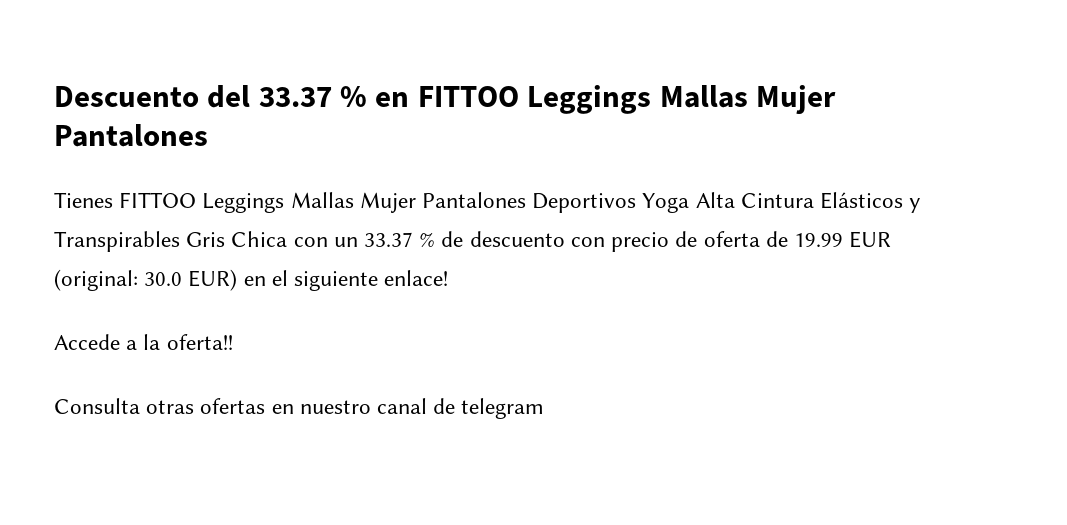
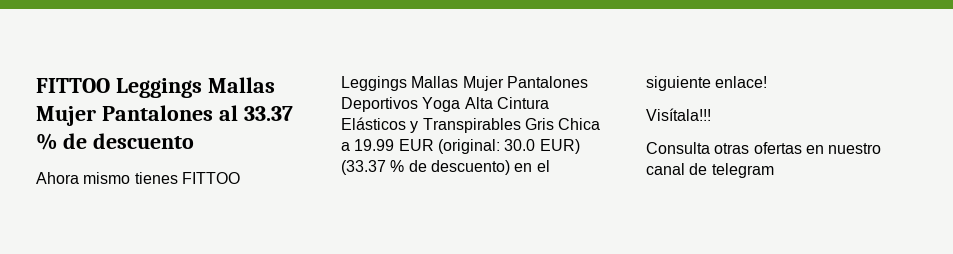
- Descuento del 33.37 % en FITTOO Leggings Mallas Mujer Pantalones
- Tienes FITTOO Leggings Mallas Mujer Pantalones Deportivos Yoga Alta Cintura Elásticos y Transpirables Gris Chica con un 33.37 % de descuento con precio de oferta de 19.99 EUR (original: 30.0 EUR) en el siguiente enlace!
+ FITTOO Leggings Mallas Mujer Pantalones al 33.37 % de descuento
+ Ahora mismo tienes FITTOO Leggings Mallas Mujer Pantalones Deportivos Yoga Alta Cintura Elásticos y Transpirables Gris Chica a 19.99 EUR (original: 30.0 EUR) (33.37 % de descuento) en el siguiente enlace!
- Accede a la oferta!!
+ Visítala!!!

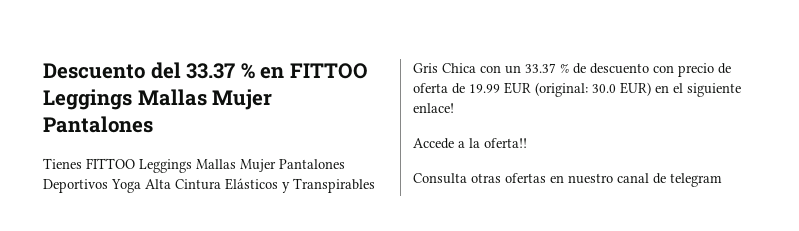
- FITTOO Leggings Mallas Mujer Pantalones al 33.37 % de descuento
- Ahora mismo tienes FITTOO Leggings Mallas Mujer Pantalones Deportivos Yoga Alta Cintura Elásticos y Transpirables Gris Chica a 19.99 EUR (original: 30.0 EUR) (33.37 % de descuento) en el siguiente enlace!
+ Descuento del 33.37 % en FITTOO Leggings Mallas Mujer Pantalones
+ Tienes FITTOO Leggings Mallas Mujer Pantalones Deportivos Yoga Alta Cintura Elásticos y Transpirables Gris Chica con un 33.37 % de descuento con precio de oferta de 19.99 EUR (original: 30.0 EUR) en el siguiente enlace!
- Visítala!!!
+ Accede a la oferta!!

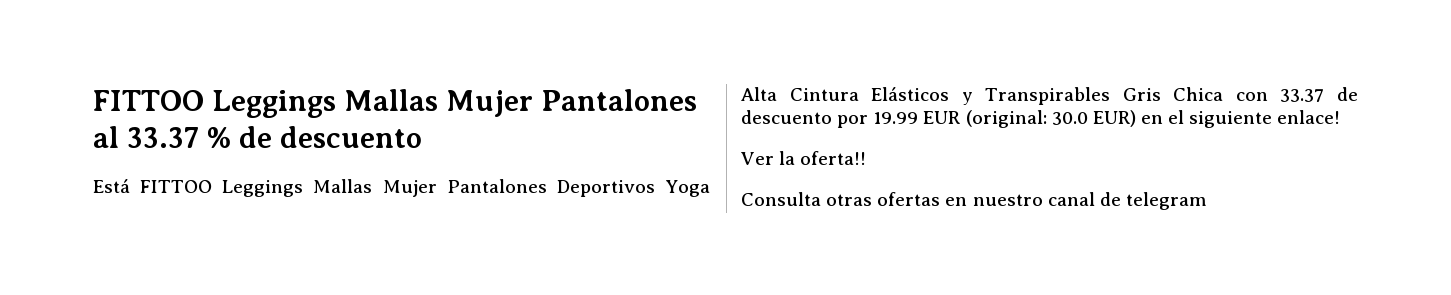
- Descuento del 33.37 % en FITTOO Leggings Mallas Mujer Pantalones
- Tienes FITTOO Leggings Mallas Mujer Pantalones Deportivos Yoga Alta Cintura Elásticos y Transpirables Gris Chica con un 33.37 % de descuento con precio de oferta de 19.99 EUR (original: 30.0 EUR) en el siguiente enlace!
+ FITTOO Leggings Mallas Mujer Pantalones al 33.37 % de descuento
+ Está FITTOO Leggings Mallas Mujer Pantalones Deportivos Yoga Alta Cintura Elásticos y Transpirables Gris Chica con 33.37 de descuento por 19.99 EUR (original: 30.0 EUR) en el siguiente enlace!
- Accede a la oferta!!
+ Ver la oferta!!

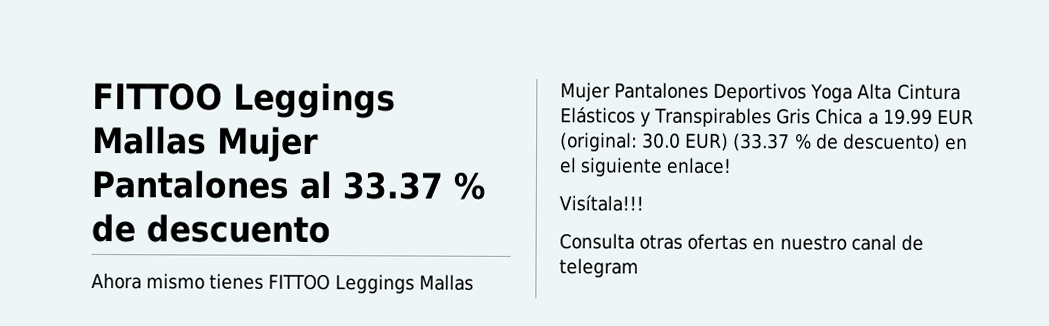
- Está FITTOO Leggings Mallas Mujer Pantalones Deportivos Yoga Alta Cintura Elásticos y Transpirables Gris Chica con 33.37 de descuento por 19.99 EUR (original: 30.0 EUR) en el siguiente enlace!
+ Ahora mismo tienes FITTOO Leggings Mallas Mujer Pantalones Deportivos Yoga Alta Cintura Elásticos y Transpirables Gris Chica a 19.99 EUR (original: 30.0 EUR) (33.37 % de descuento) en el siguiente enlace!
- Ver la oferta!!
+ Visítala!!!

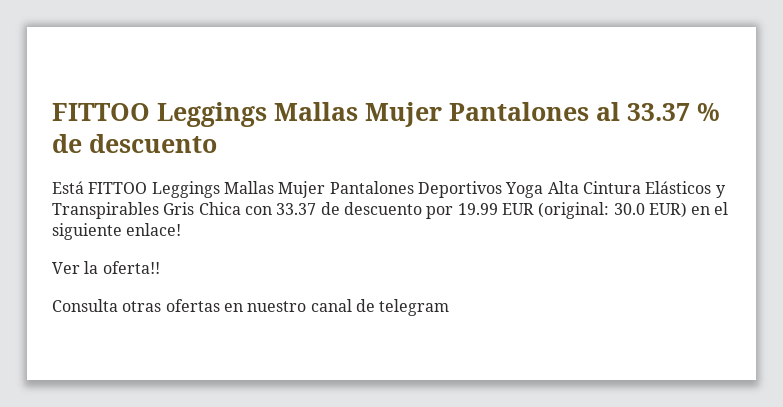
- Ahora mismo tienes FITTOO Leggings Mallas Mujer Pantalones Deportivos Yoga Alta Cintura Elásticos y Transpirables Gris Chica a 19.99 EUR (original: 30.0 EUR) (33.37 % de descuento) en el siguiente enlace!
+ Está FITTOO Leggings Mallas Mujer Pantalones Deportivos Yoga Alta Cintura Elásticos y Transpirables Gris Chica con 33.37 de descuento por 19.99 EUR (original: 30.0 EUR) en el siguiente enlace!
- Visítala!!!
+ Ver la oferta!!

